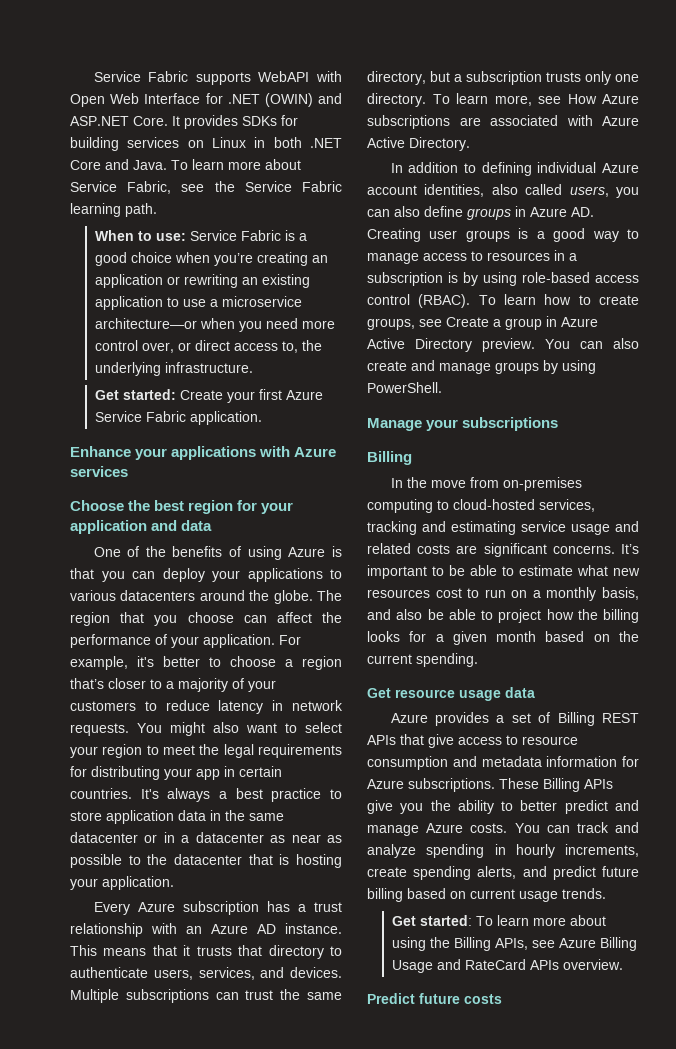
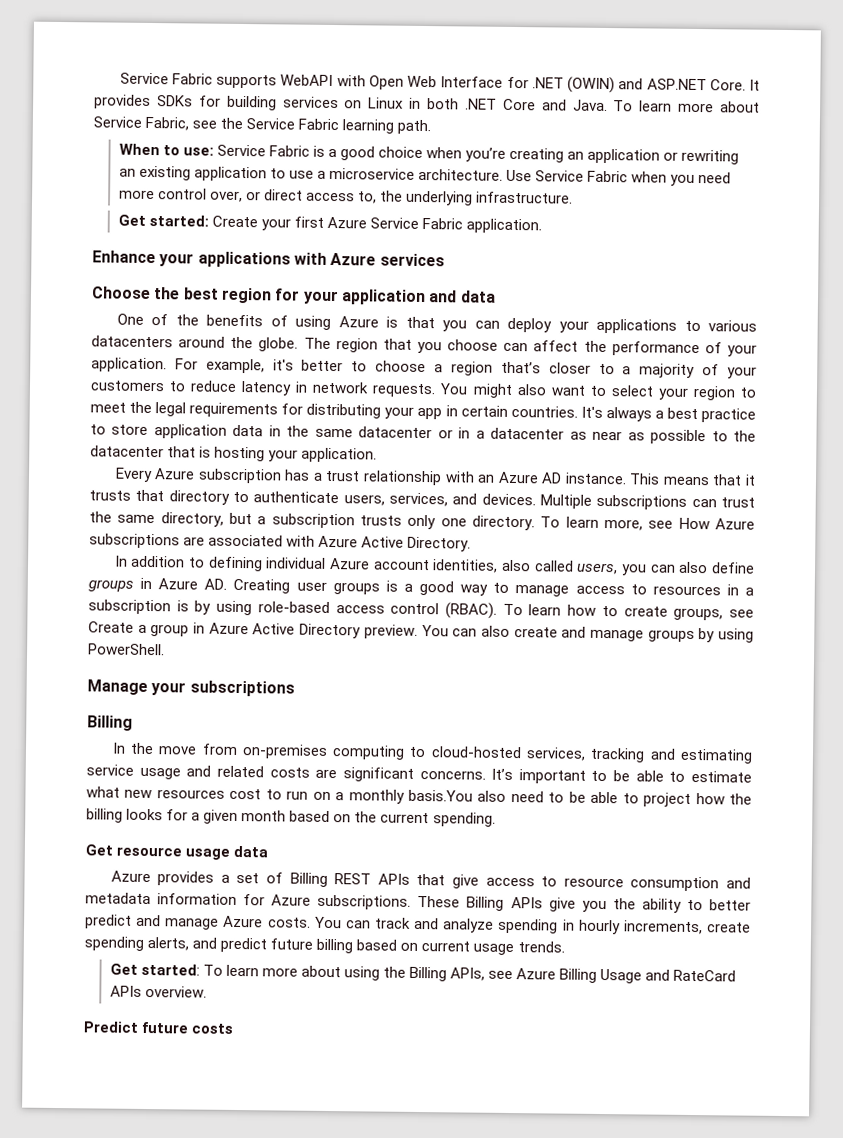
- When to use: Service Fabric is a good choice when you’re creating an application or rewriting an existing application to use a microservice architecture—or when you need more control over, or direct access to, the underlying infrastructure.
+ When to use: Service Fabric is a good choice when you’re creating an application or rewriting an existing application to use a microservice architecture. Use Service Fabric when you need more control over, or direct access to, the underlying infrastructure.
- It’s important to be able to estimate what new resources cost to run on a monthly basis, and also be able to project how the billing looks for a given month based on the current spending.
+ It’s important to be able to estimate what new resources cost to run on a monthly basis.You also need to be able to project how the billing looks for a given month based on the current spending.

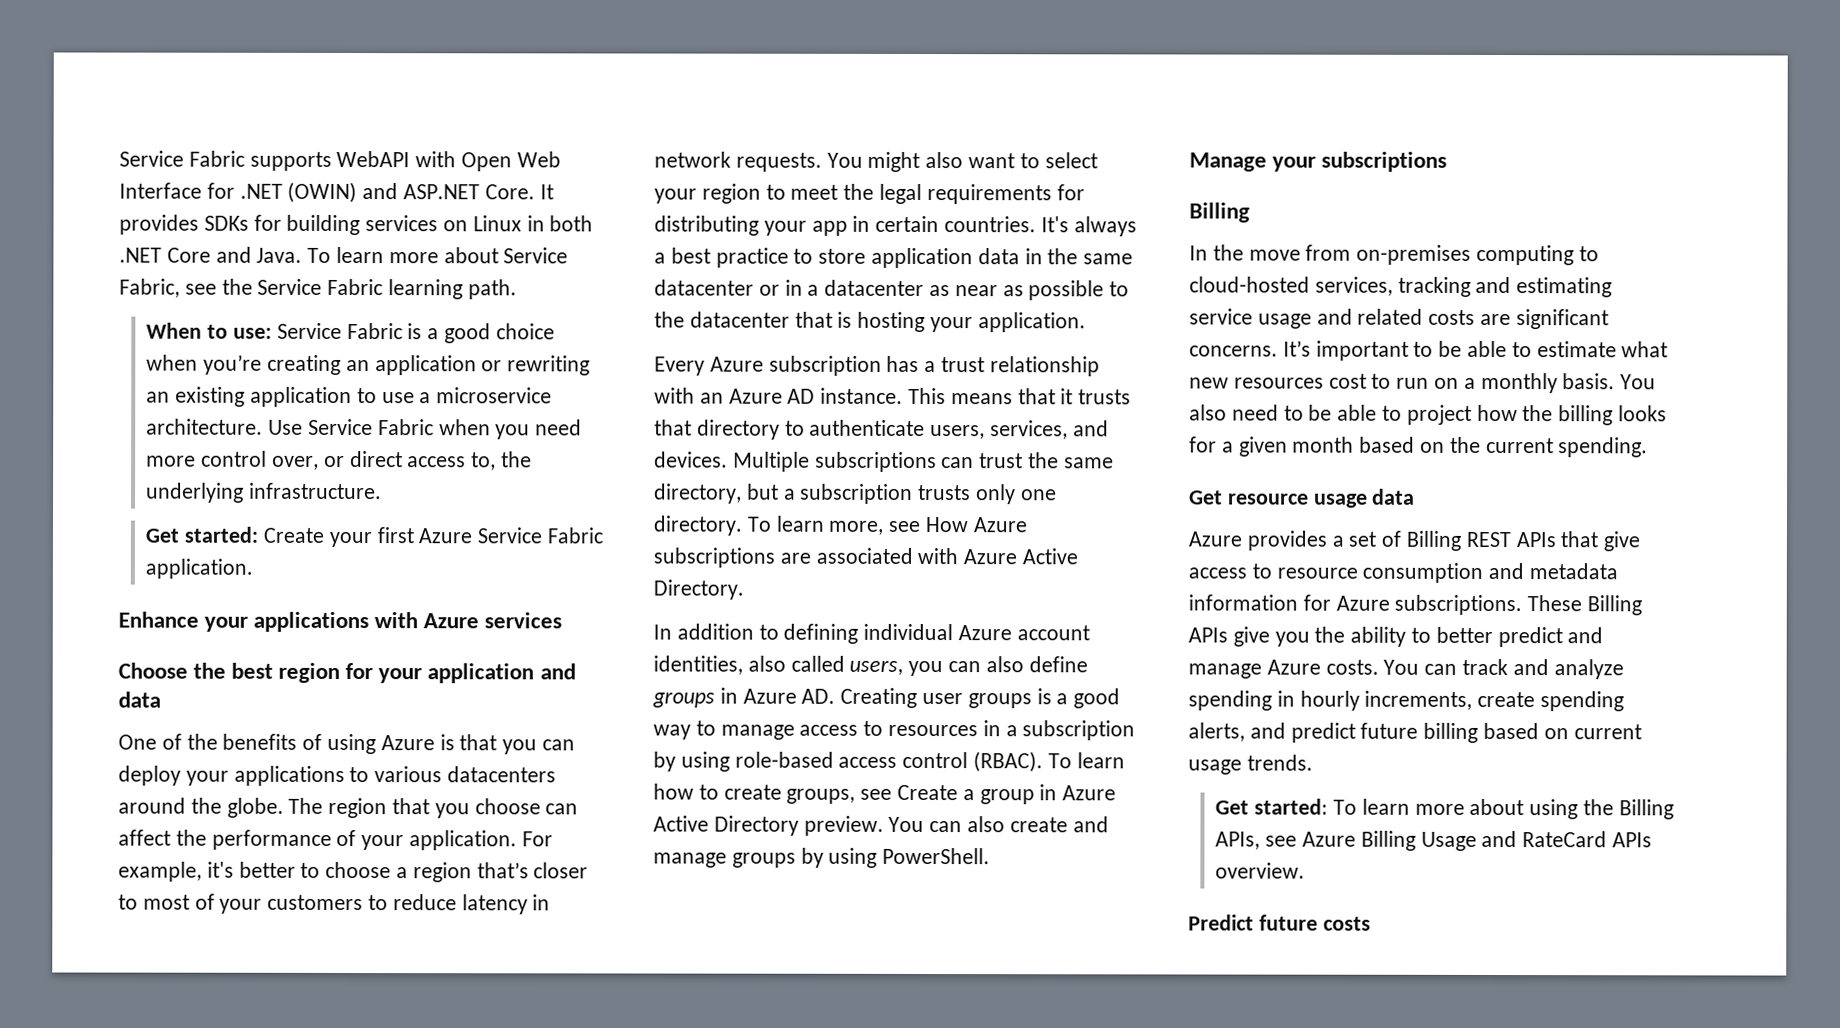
- For example, it's better to choose a region that’s closer to a majority of your customers to reduce latency in network requests.
+ For example, it's better to choose a region that’s closer to most of your customers to reduce latency in network requests.
- In addition to defining individual Azure account identities, also called users, you can also define groups in Azure AD. Creating user groups is a good way to manage access to resources in a subscription is by using role-based access control (RBAC).
+ In addition to defining individual Azure account identities, also called users, you can also define groups in Azure AD. Creating user groups is a good way to manage access to resources in a subscription by using role-based access control (RBAC).
- It’s important to be able to estimate what new resources cost to run on a monthly basis.You also need to be able to project how the billing looks for a given month based on the current spending.
+ It’s important to be able to estimate what new resources cost to run on a monthly basis. You also need to be able to project how the billing looks for a given month based on the current spending.

